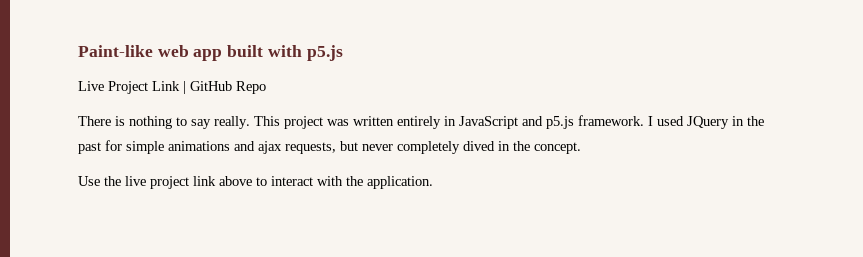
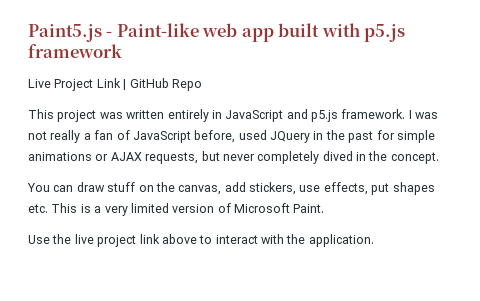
- Paint-like web app built with p5.js
+ Paint5.js - Paint-like web app built with p5.js framework
- There is nothing to say really.
- I used JQuery in the past for simple animations and ajax requests, but never completely dived in the concept.
+ I was not really a fan of JavaScript before, used JQuery in the past for simple animations or AJAX requests, but never completely dived in the concept.
+ You can draw stuff on the canvas, add stickers, use effects, put shapes etc. This is a very limited version of Microsoft Paint.

